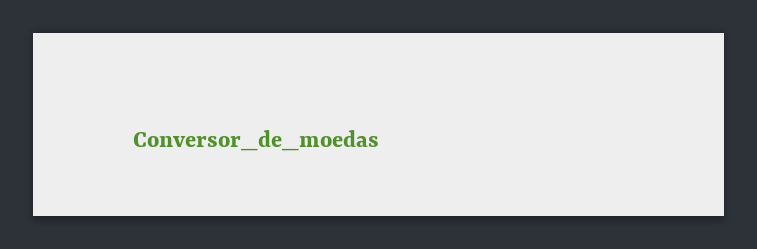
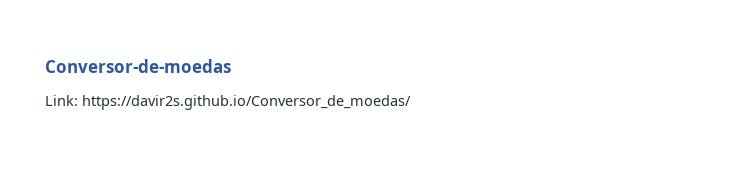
- Conversor_de_moedas
+ Conversor-de-moedas
+ Link: https://davir2s.github.io/Conversor_de_moedas/

